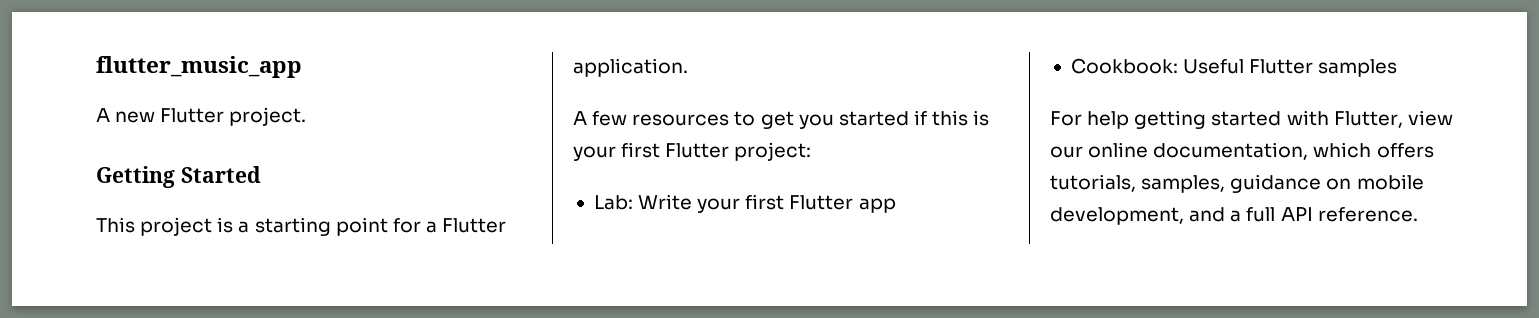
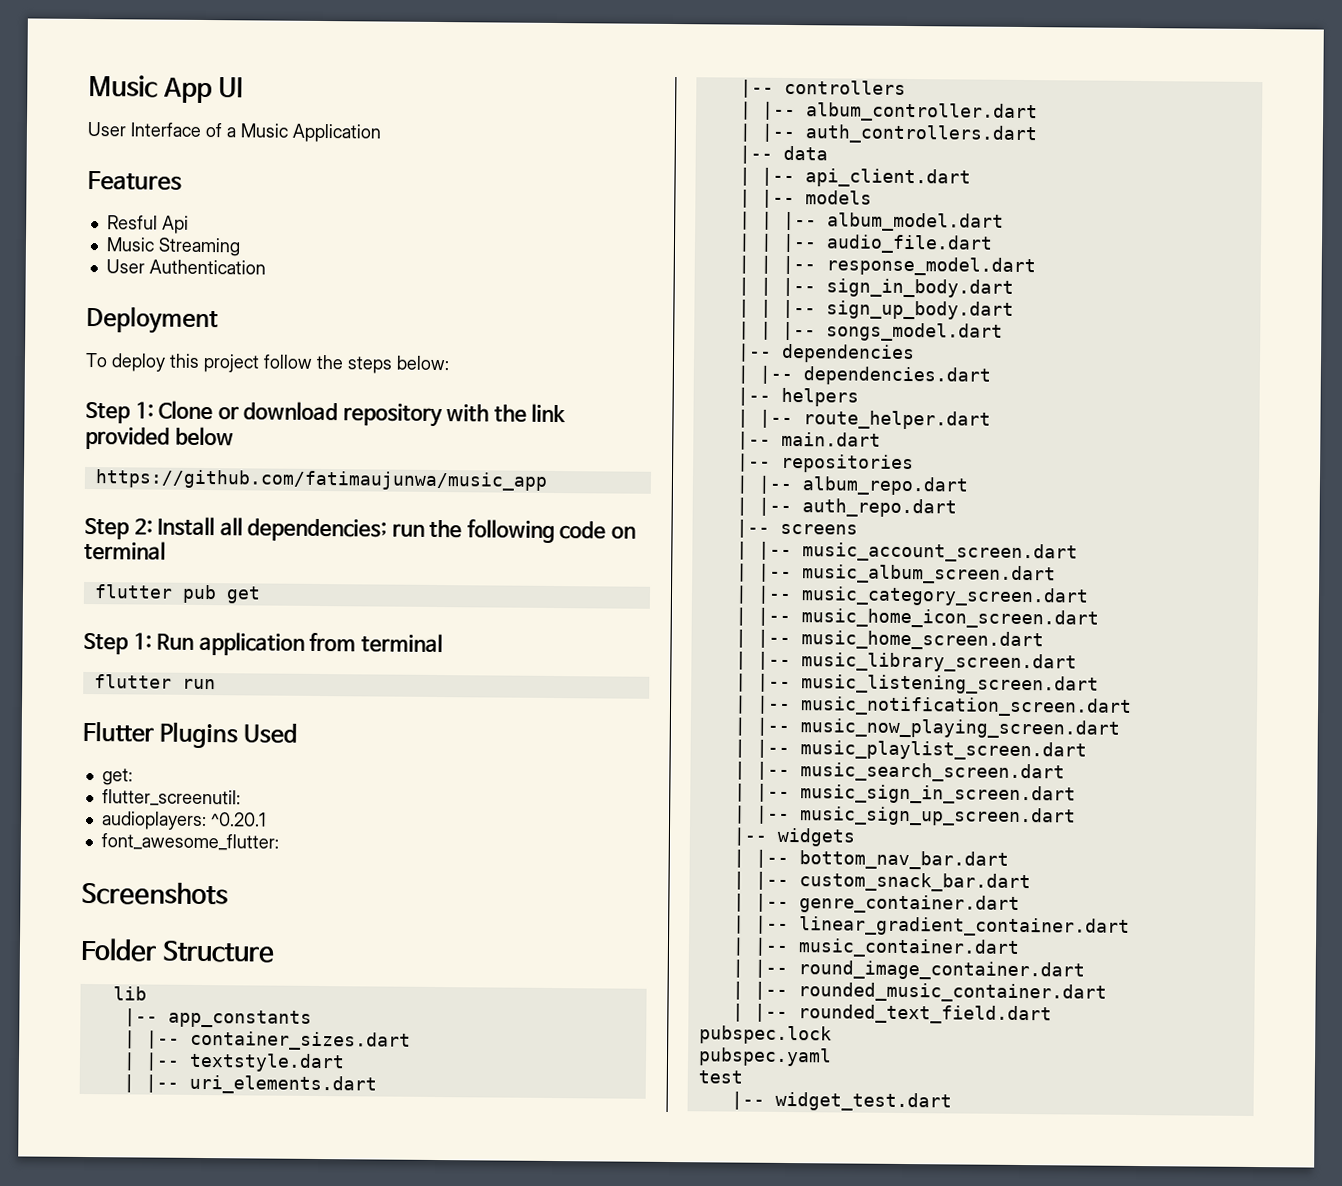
- flutter_music_app
- A new Flutter project.
- Getting Started
- This project is a starting point for a Flutter application.
- A few resources to get you started if this is your first Flutter project:
- Lab: Write your first Flutter app
- Cookbook: Useful Flutter samples
- For help getting started with Flutter, view our online documentation, which offers tutorials, samples, guidance on mobile development, and a full API reference.
+ Music App UI
+ User Interface of a Music Application
+ Features
+ Resful Api
+ Music Streaming
+ User Authentication
+ Deployment
+ To deploy this project follow the steps below:
+ Step 1: Clone or download repository with the link provided below
+ https://github.com/fatimaujunwa/music_app
+ Step 2: Install all dependencies; run the following code on terminal
+ flutter pub get
+ Step 1: Run application from terminal
+ flutter run
+ Flutter Plugins Used
+ get:
+ flutter_screenutil:
+ audioplayers: ^0.20.1
+ font_awesome_flutter:
+ Screenshots
+ Folder Structure
+ lib
+ |-- app_constants
+ | |-- container_sizes.dart
+ | |-- textstyle.dart
+ | |-- uri_elements.dart
+ |-- controllers
+ | |-- album_controller.dart
+ | |-- auth_controllers.dart
+ |-- data
+ | |-- api_client.dart
+ | |-- models
+ | | |-- album_model.dart
+ | | |-- audio_file.dart
+ | | |-- response_model.dart
+ | | |-- sign_in_body.dart
+ | | |-- sign_up_body.dart
+ | | |-- songs_model.dart
+ |-- dependencies
+ | |-- dependencies.dart
+ |-- helpers
+ | |-- route_helper.dart
+ |-- main.dart
+ |-- repositories
+ | |-- album_repo.dart
+ | |-- auth_repo.dart
+ |-- screens
+ | |-- music_account_screen.dart
+ | |-- music_album_screen.dart
+ | |-- music_category_screen.dart
+ | |-- music_home_icon_screen.dart
+ | |-- music_home_screen.dart
+ | |-- music_library_screen.dart
+ | |-- music_listening_screen.dart
+ | |-- music_notification_screen.dart
+ | |-- music_now_playing_screen.dart
+ | |-- music_playlist_screen.dart
+ | |-- music_search_screen.dart
+ | |-- music_sign_in_screen.dart
+ | |-- music_sign_up_screen.dart
+ |-- widgets
+ | |-- bottom_nav_bar.dart
+ | |-- custom_snack_bar.dart
+ | |-- genre_container.dart
+ | |-- linear_gradient_container.dart
+ | |-- music_container.dart
+ | |-- round_image_container.dart
+ | |-- rounded_music_container.dart
+ | |-- rounded_text_field.dart
+ pubspec.lock
+ pubspec.yaml
+ test
+ |-- widget_test.dart

